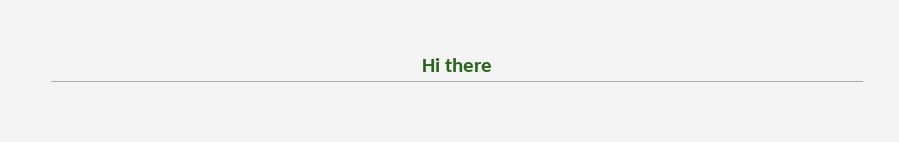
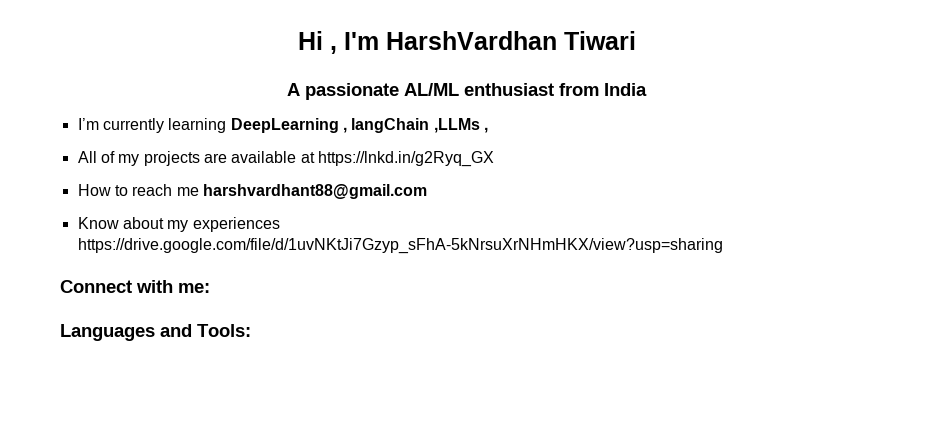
- Hi there
+ Hi , I'm HarshVardhan Tiwari
+ A passionate AL/ML enthusiast from India
+ I’m currently learning DeepLearning , langChain ,LLMs ,
+ All of my projects are available at https://lnkd.in/g2Ryq_GX
+ How to reach me harshvardhant88@gmail.com
+ Know about my experiences https://drive.google.com/file/d/1uvNKtJi7Gzyp_sFhA-5kNrsuXrNHmHKX/view?usp=sharing
+ Connect with me:
+ Languages and Tools:

